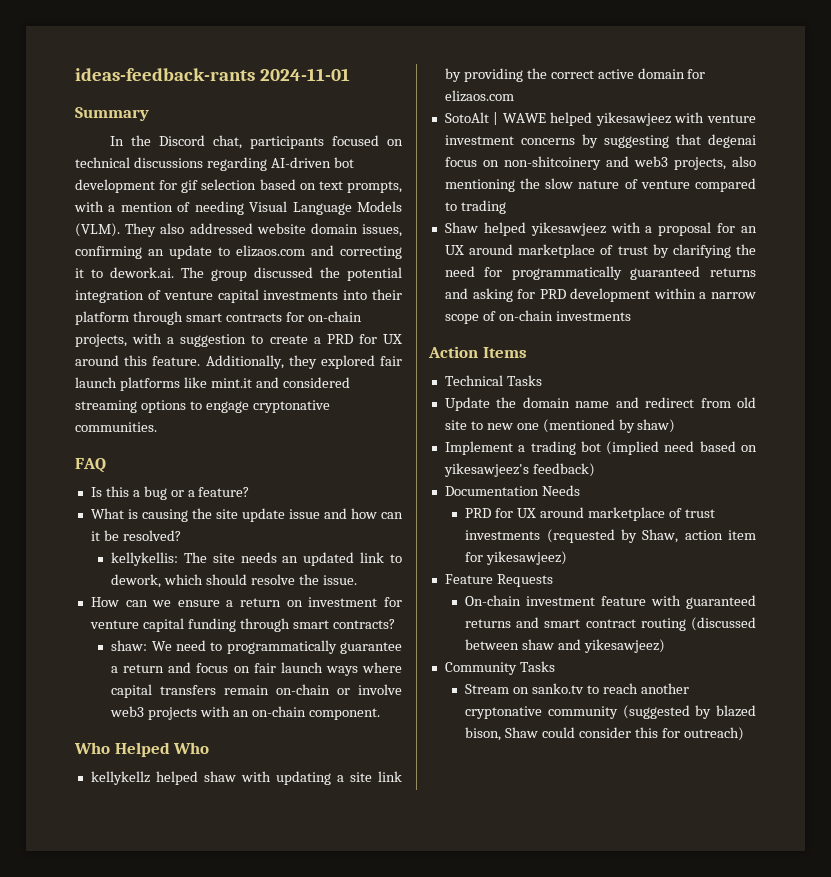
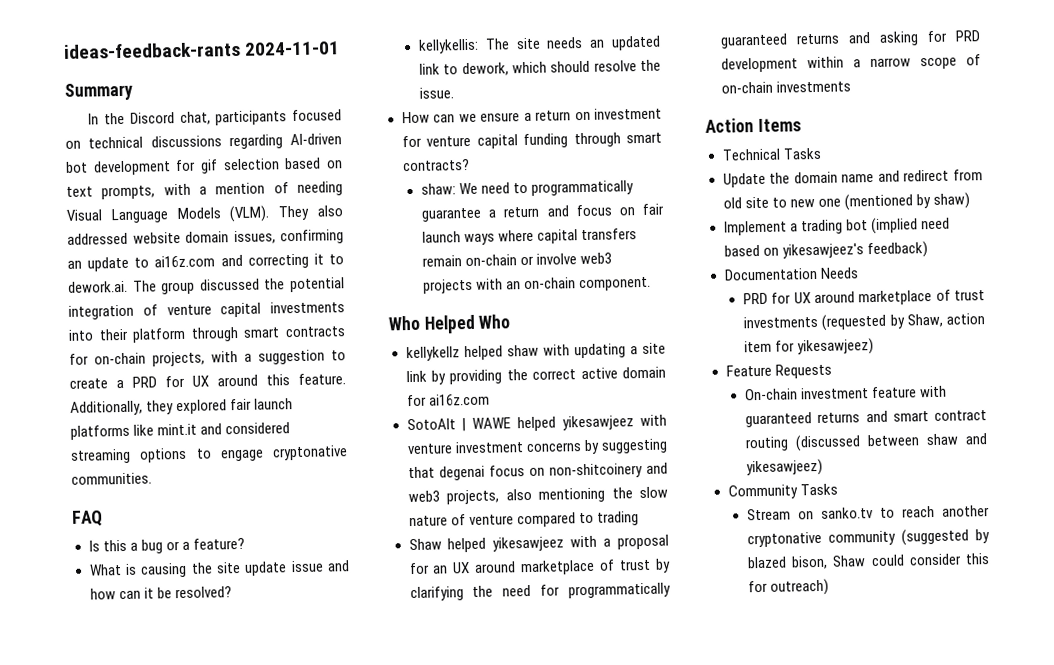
- They also addressed website domain issues, confirming an update to elizaos.com and correcting it to dework.ai. The group discussed the potential integration of venture capital investments into their platform through smart contracts for on-chain projects, with a suggestion to create a PRD for UX around this feature.
+ They also addressed website domain issues, confirming an update to ai16z.com and correcting it to dework.ai. The group discussed the potential integration of venture capital investments into their platform through smart contracts for on-chain projects, with a suggestion to create a PRD for UX around this feature.
- kellykellz helped shaw with updating a site link by providing the correct active domain for elizaos.com
+ kellykellz helped shaw with updating a site link by providing the correct active domain for ai16z.com

